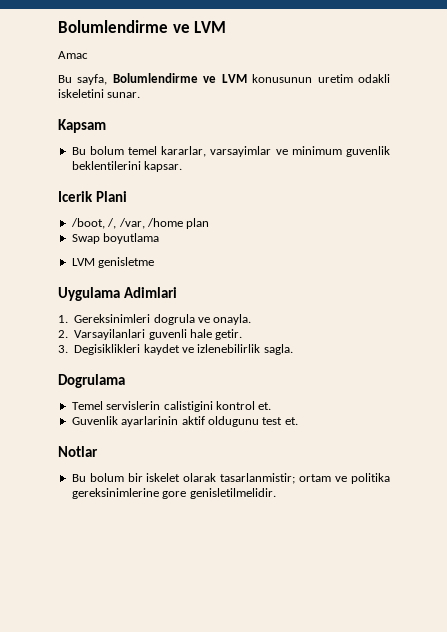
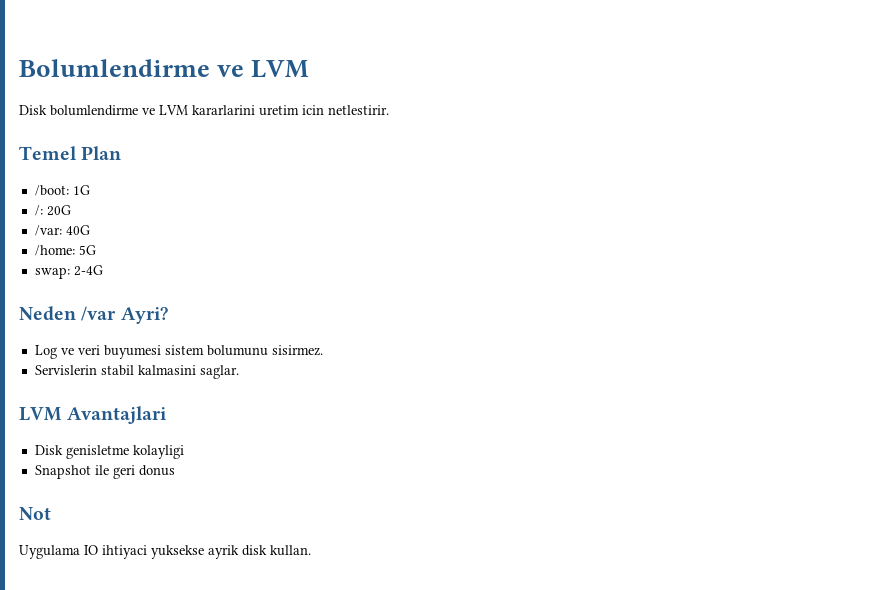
- Amac
- Bu sayfa, Bolumlendirme ve LVM konusunun uretim odakli iskeletini sunar.
- Kapsam
- Bu bolum temel kararlar, varsayimlar ve minimum guvenlik beklentilerini kapsar.
- Icerik Plani
- /boot, /, /var, /home plan
- Swap boyutlama
- LVM genisletme
- Uygulama Adimlari
- 1. Gereksinimleri dogrula ve onayla.
- 2. Varsayilanlari guvenli hale getir.
- 3. Degisiklikleri kaydet ve izlenebilirlik sagla.
- Dogrulama
- Temel servislerin calistigini kontrol et.
- Guvenlik ayarlarinin aktif oldugunu test et.
- Notlar
- Bu bolum bir iskelet olarak tasarlanmistir; ortam ve politika gereksinimlerine gore genisletilmelidir.
+ Disk bolumlendirme ve LVM kararlarini uretim icin netlestirir.
+ Temel Plan
+ /boot: 1G
+ /: 20G
+ /var: 40G
+ /home: 5G
+ swap: 2-4G
+ Neden /var Ayri?
+ Log ve veri buyumesi sistem bolumunu sisirmez.
+ Servislerin stabil kalmasini saglar.
+ LVM Avantajlari
+ Disk genisletme kolayligi
+ Snapshot ile geri donus
+ Not
+ Uygulama IO ihtiyaci yuksekse ayrik disk kullan.

